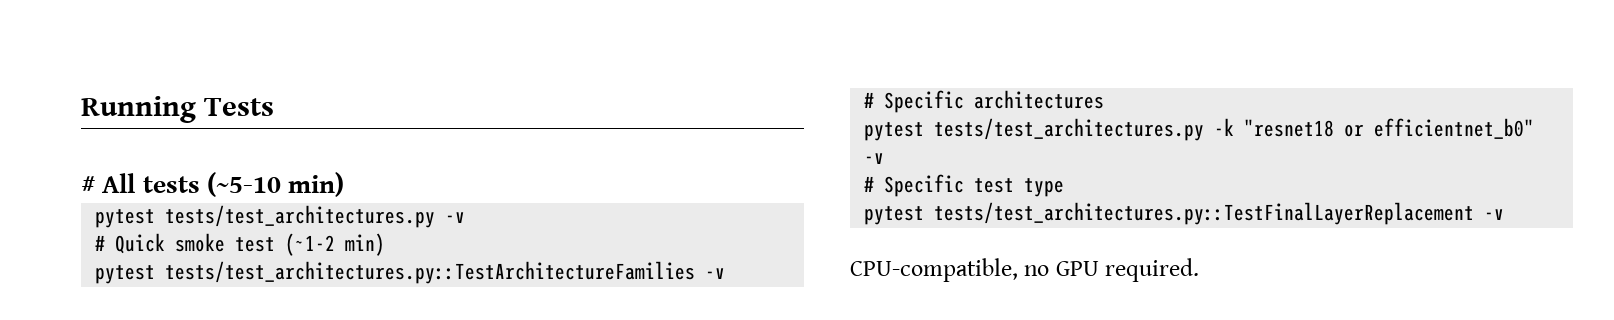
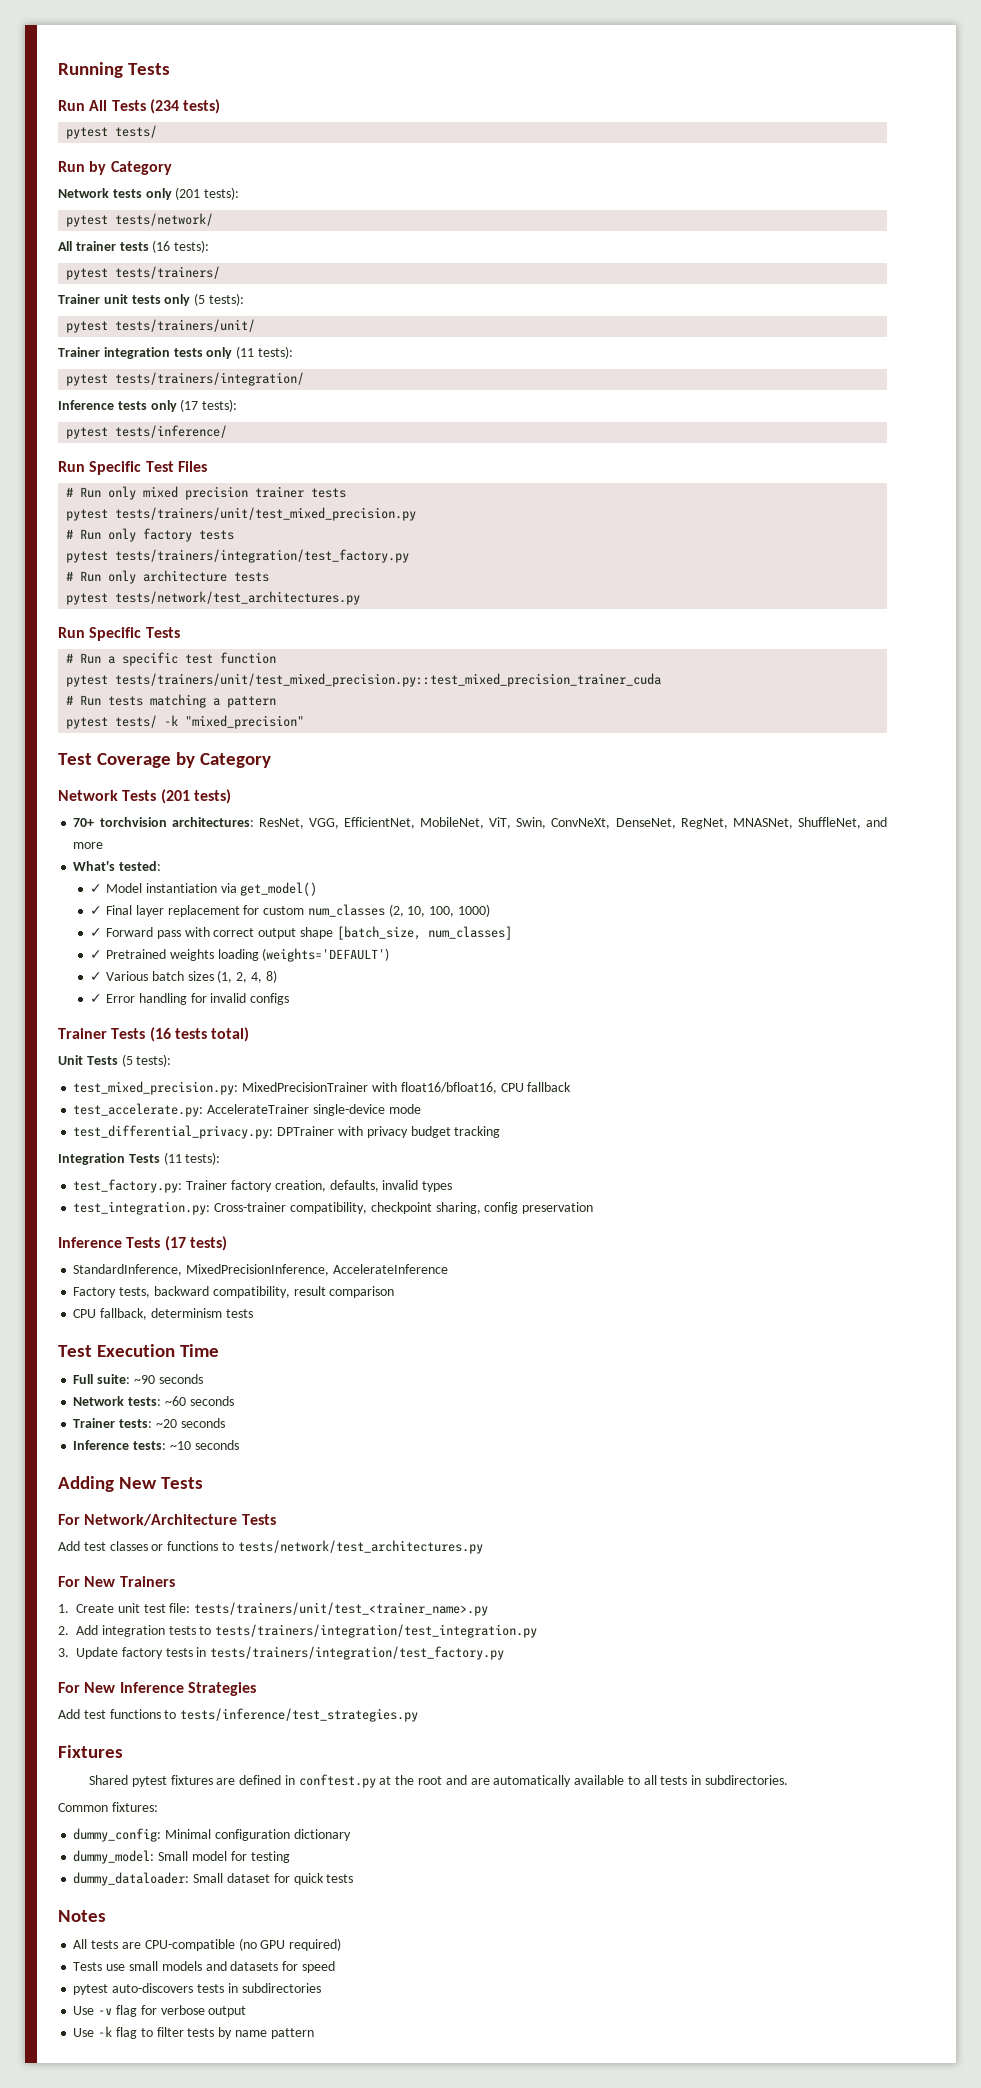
- # All tests (~5-10 min)
- pytest tests/test_architectures.py -v
- # Quick smoke test (~1-2 min)
- pytest tests/test_architectures.py::TestArchitectureFamilies -v
- # Specific architectures
- pytest tests/test_architectures.py -k "resnet18 or efficientnet_b0" -v
- # Specific test type
- pytest tests/test_architectures.py::TestFinalLayerReplacement -v
- CPU-compatible, no GPU required.
+ Run All Tests (234 tests)
+ pytest tests/
+ Run by Category
+ Network tests only (201 tests):
+ pytest tests/network/
+ All trainer tests (16 tests):
+ pytest tests/trainers/
+ Trainer unit tests only (5 tests):
+ pytest tests/trainers/unit/
+ Trainer integration tests only (11 tests):
+ pytest tests/trainers/integration/
+ Inference tests only (17 tests):
+ pytest tests/inference/
+ Run Specific Test Files
+ # Run only mixed precision trainer tests
+ pytest tests/trainers/unit/test_mixed_precision.py
+ # Run only factory tests
+ pytest tests/trainers/integration/test_factory.py
+ # Run only architecture tests
+ pytest tests/network/test_architectures.py
+ Run Specific Tests
+ # Run a specific test function
+ pytest tests/trainers/unit/test_mixed_precision.py::test_mixed_precision_trainer_cuda
+ # Run tests matching a pattern
+ pytest tests/ -k "mixed_precision"
+ Test Coverage by Category
+ Network Tests (201 tests)
+ 70+ torchvision architectures: ResNet, VGG, EfficientNet, MobileNet, ViT, Swin, ConvNeXt, DenseNet, RegNet, MNASNet, ShuffleNet, and more
+ What's tested:
+ ✓ Model instantiation via get_model()
+ ✓ Final layer replacement for custom num_classes (2, 10, 100, 1000)
+ ✓ Forward pass with correct output shape [batch_size, num_classes]
+ ✓ Pretrained weights loading (weights='DEFAULT')
+ ✓ Various batch sizes (1, 2, 4, 8)
+ ✓ Error handling for invalid configs
+ Trainer Tests (16 tests total)
+ Unit Tests (5 tests):
+ test_mixed_precision.py: MixedPrecisionTrainer with float16/bfloat16, CPU fallback
+ test_accelerate.py: AccelerateTrainer single-device mode
+ test_differential_privacy.py: DPTrainer with privacy budget tracking
+ Integration Tests (11 tests):
+ test_factory.py: Trainer factory creation, defaults, invalid types
+ test_integration.py: Cross-trainer compatibility, checkpoint sharing, config preservation
+ Inference Tests (17 tests)
+ StandardInference, MixedPrecisionInference, AccelerateInference
+ Factory tests, backward compatibility, result comparison
+ CPU fallback, determinism tests
+ Test Execution Time
+ Full suite: ~90 seconds
+ Network tests: ~60 seconds
+ Trainer tests: ~20 seconds
+ Inference tests: ~10 seconds
+ Adding New Tests
+ For Network/Architecture Tests
+ Add test classes or functions to tests/network/test_architectures.py
+ For New Trainers
+ 1. Create unit test file: tests/trainers/unit/test_<trainer_name>.py
+ 2. Add integration tests to tests/trainers/integration/test_integration.py
+ 3. Update factory tests in tests/trainers/integration/test_factory.py
+ For New Inference Strategies
+ Add test functions to tests/inference/test_strategies.py
+ Fixtures
+ Shared pytest fixtures are defined in conftest.py at the root and are automatically available to all tests in subdirectories.
+ Common fixtures:
+ dummy_config: Minimal configuration dictionary
+ dummy_model: Small model for testing
+ dummy_dataloader: Small dataset for quick tests
+ Notes
+ All tests are CPU-compatible (no GPU required)
+ Tests use small models and datasets for speed
+ pytest auto-discovers tests in subdirectories
+ Use -v flag for verbose output
+ Use -k flag to filter tests by name pattern

